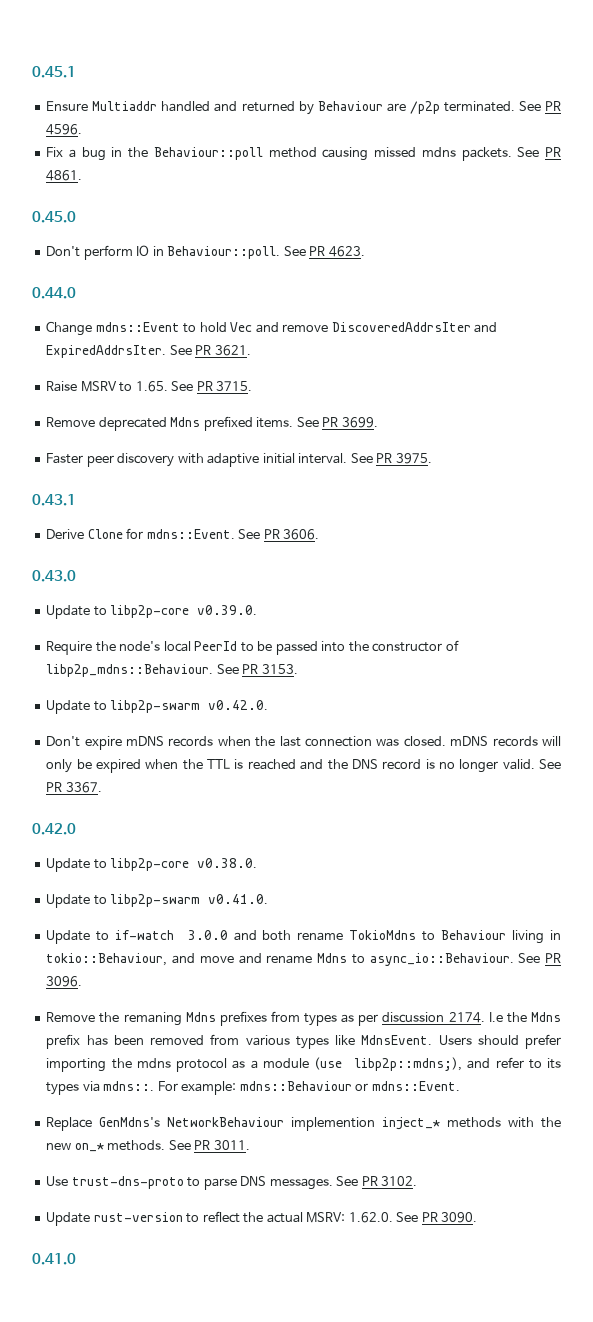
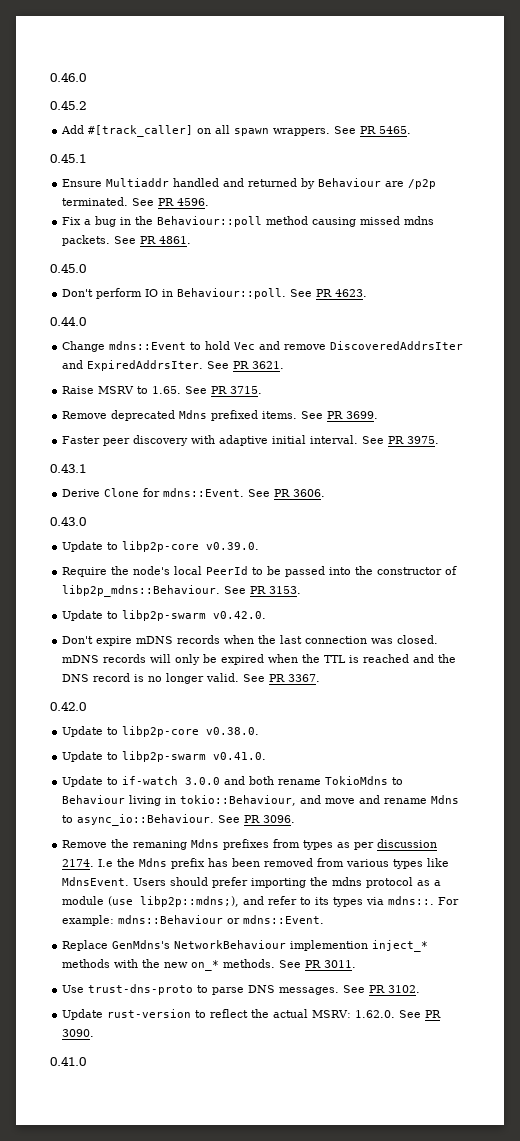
+ 0.46.0
+ 0.45.2
+ Add #[track_caller] on all spawn wrappers. See PR 5465.

